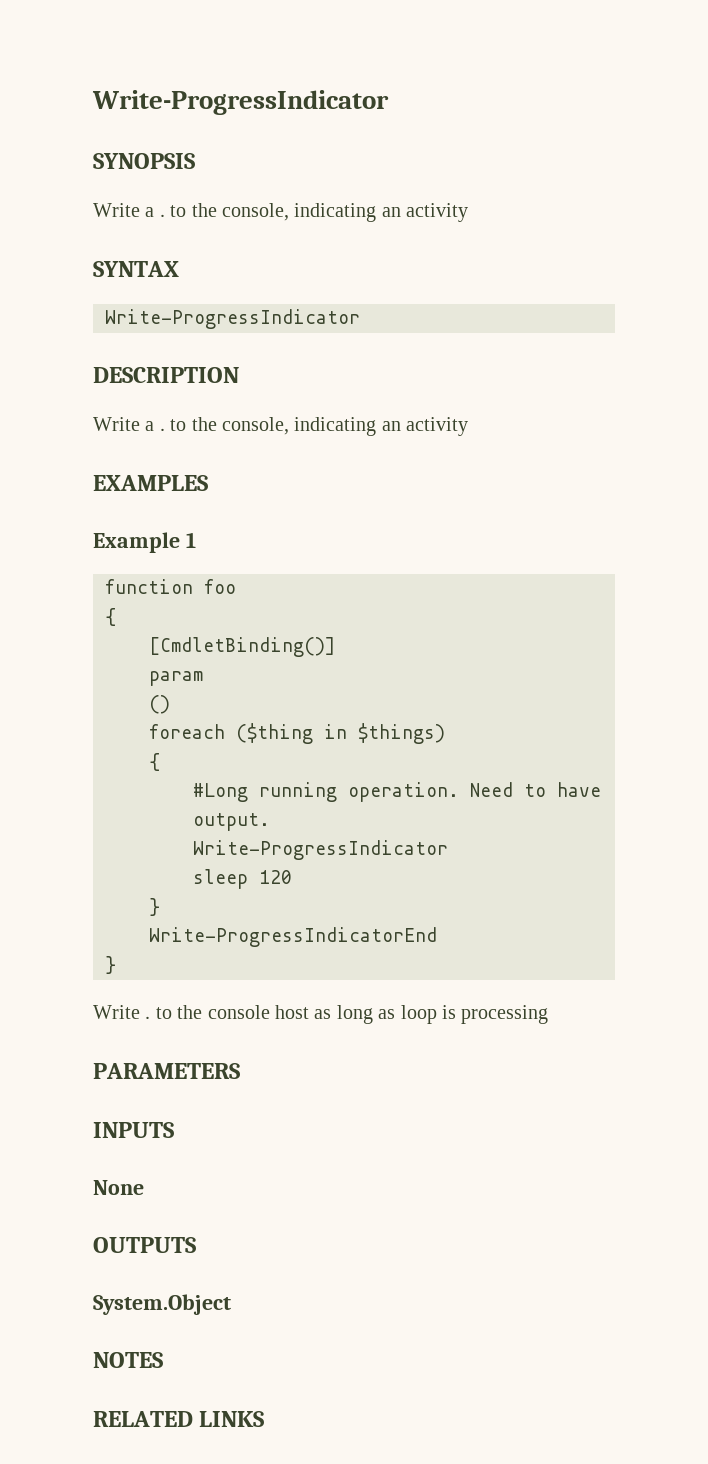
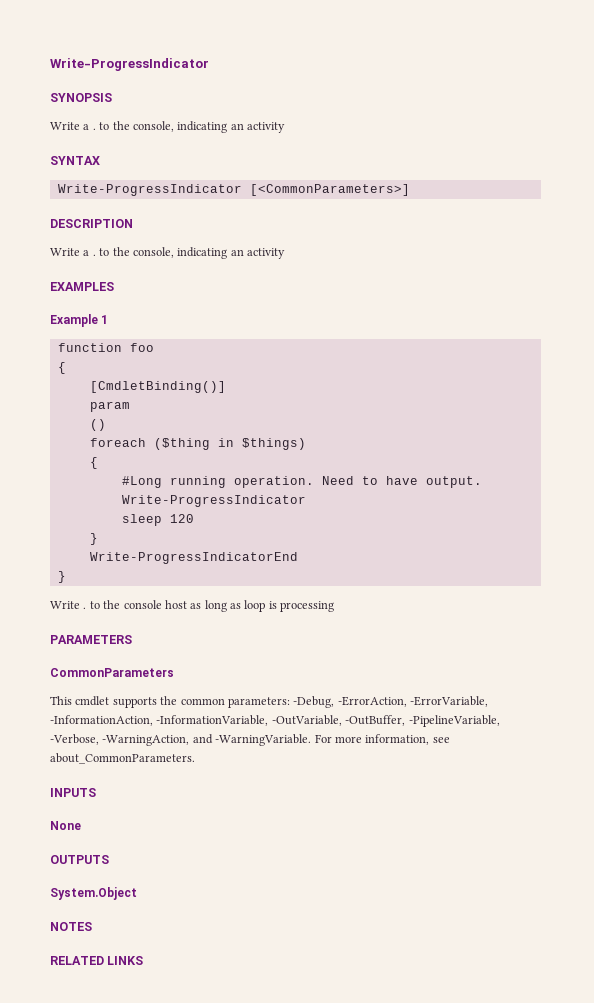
  SYNTAX
- Write-ProgressIndicator
+ Write-ProgressIndicator [<CommonParameters>]
+ CommonParameters
+ This cmdlet supports the common parameters: -Debug, -ErrorAction, -ErrorVariable, -InformationAction, -InformationVariable, -OutVariable, -OutBuffer, -PipelineVariable, -Verbose, -WarningAction, and -WarningVariable. For more information, see about_CommonParameters.

